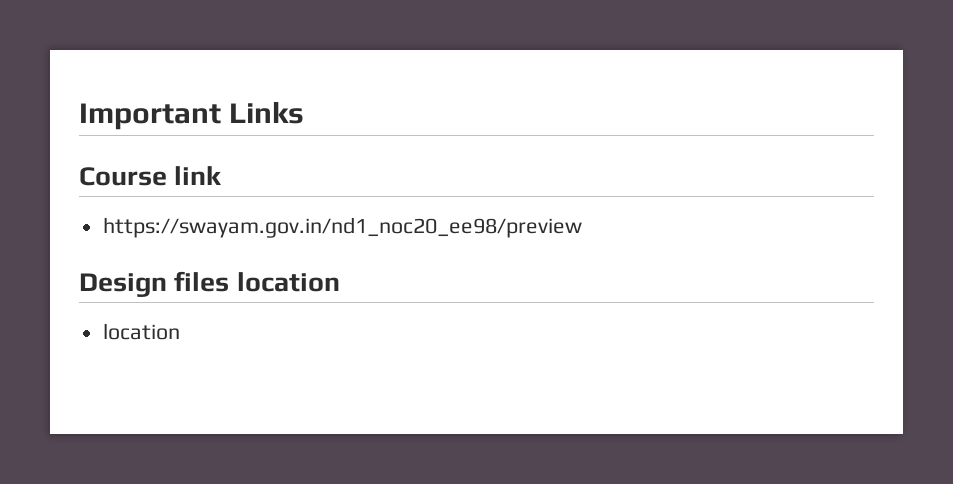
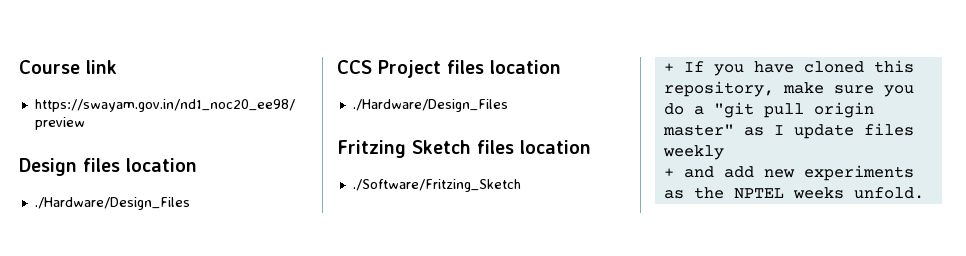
- Important Links
  Design files location
- location
+ ./Hardware/Design_Files
+ CCS Project files location
+ ./Hardware/Design_Files
+ Fritzing Sketch files location
+ ./Software/Fritzing_Sketch
+ + If you have cloned this repository, make sure you do a "git pull origin master" as I update files weekly
+ + and add new experiments as the NPTEL weeks unfold.

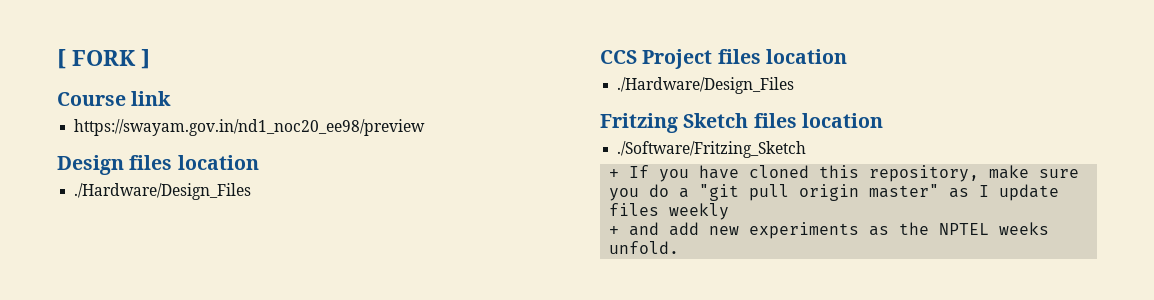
+ [ FORK ]

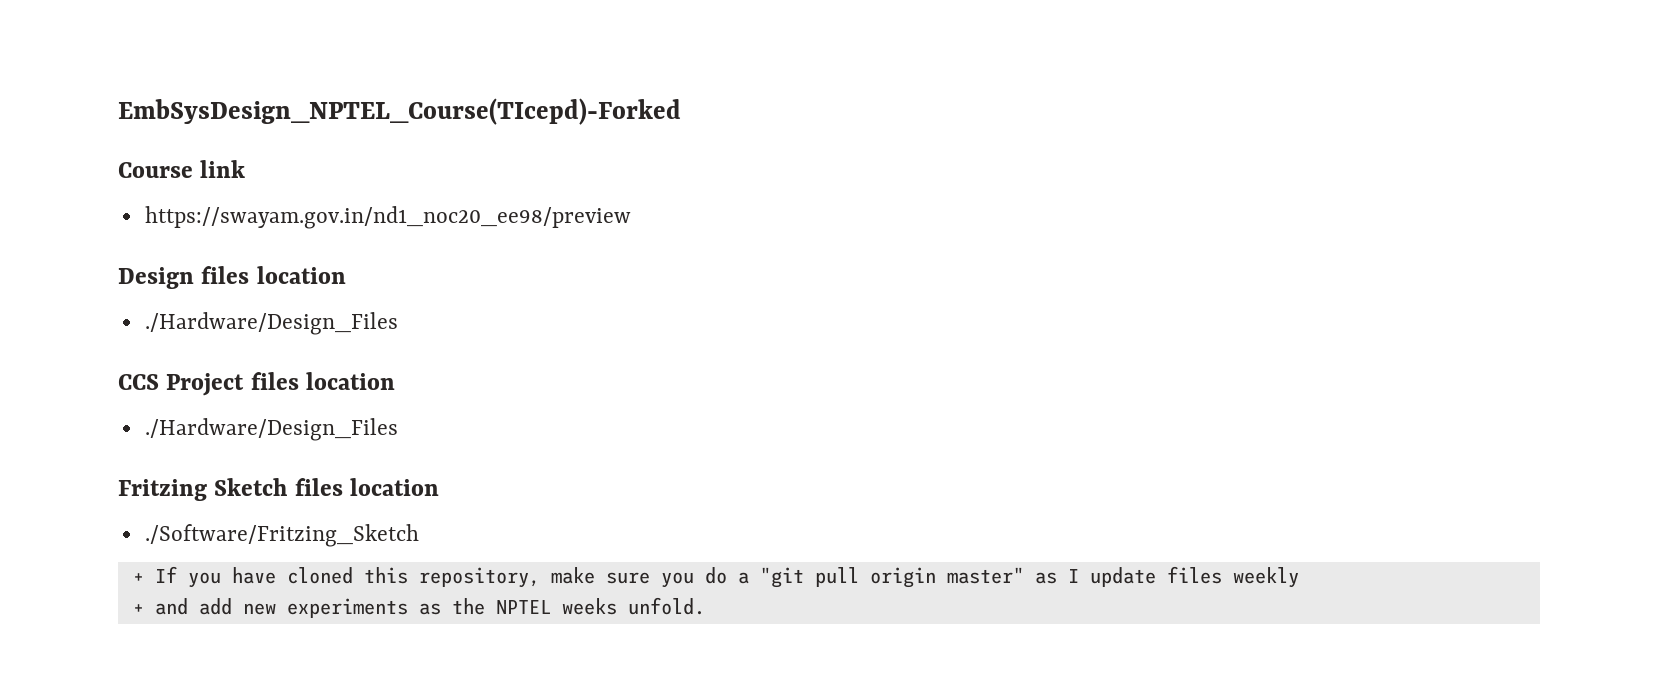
- [ FORK ]
+ EmbSysDesign_NPTEL_Course(TIcepd)-Forked

